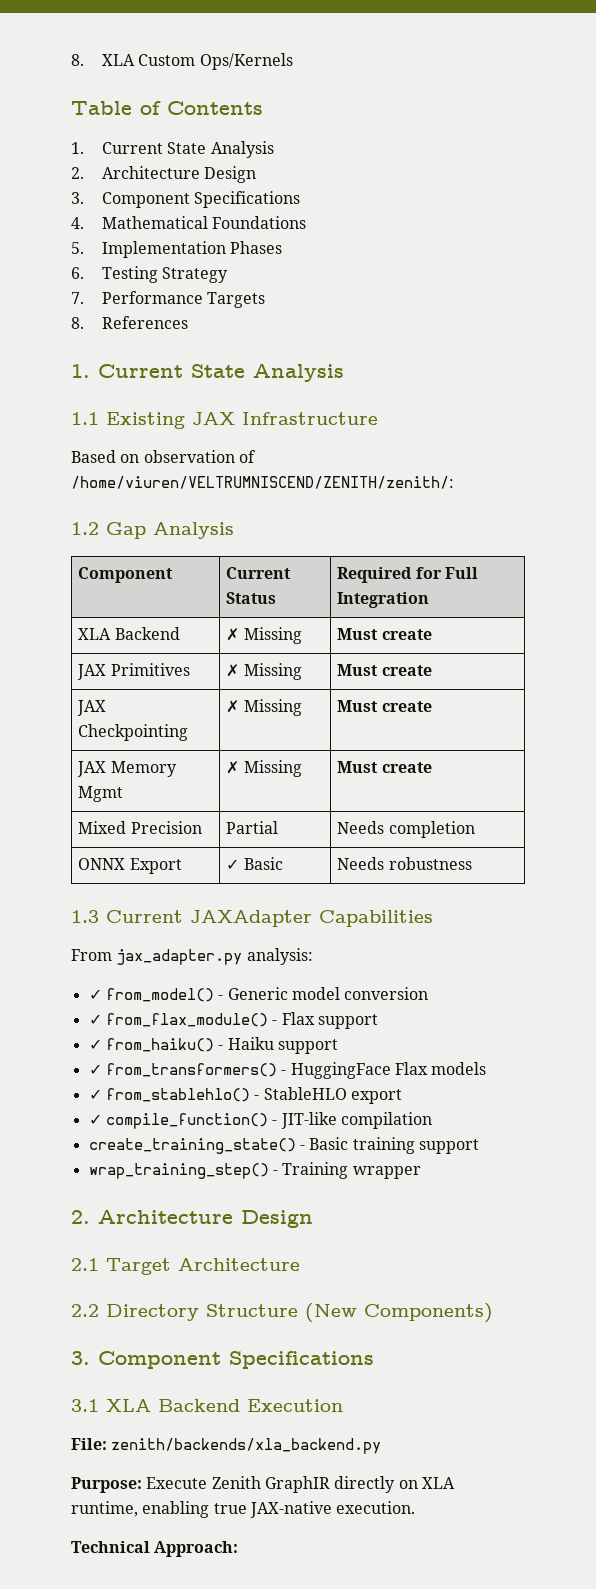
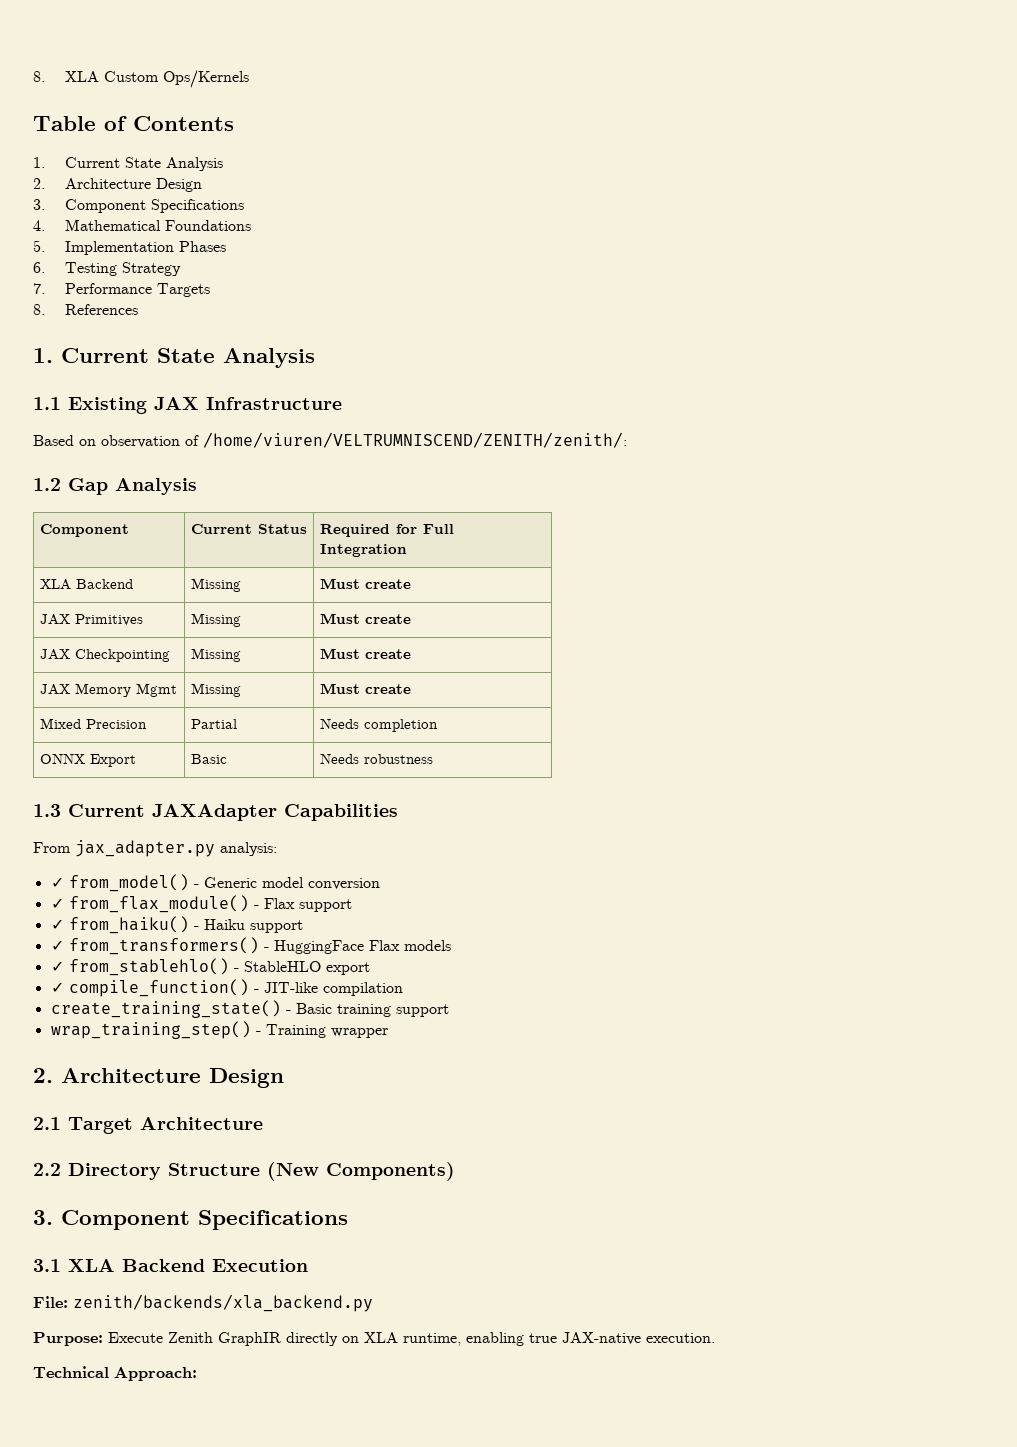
- XLA Backend | ✗ Missing | Must create
+ XLA Backend | Missing | Must create
- JAX Primitives | ✗ Missing | Must create
+ JAX Primitives | Missing | Must create
- JAX Checkpointing | ✗ Missing | Must create
+ JAX Checkpointing | Missing | Must create
- JAX Memory Mgmt | ✗ Missing | Must create
+ JAX Memory Mgmt | Missing | Must create
- ONNX Export | ✓ Basic | Needs robustness
+ ONNX Export | Basic | Needs robustness

